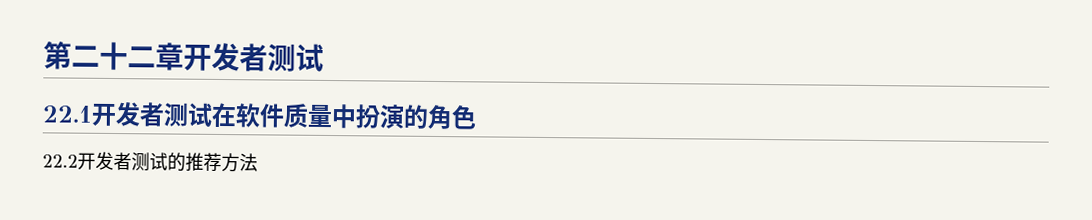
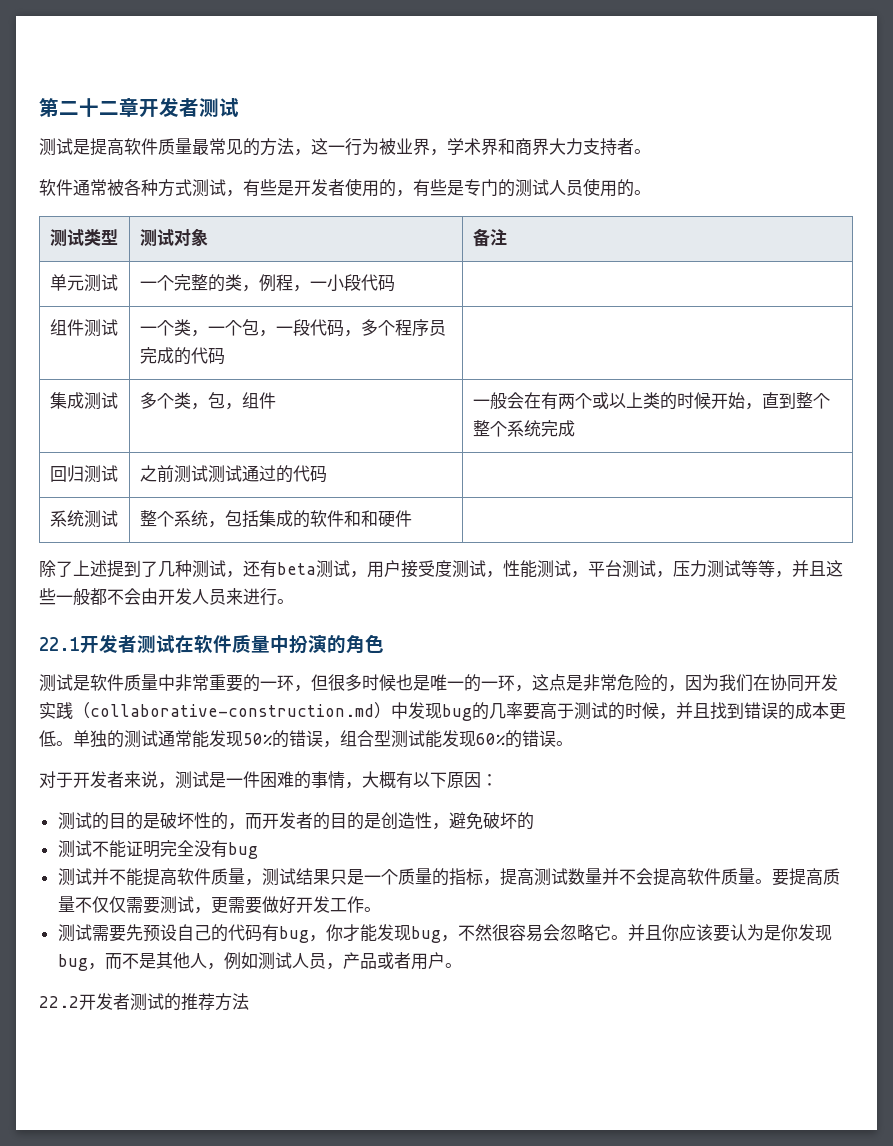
+ 测试是提高软件质量最常见的方法，这一行为被业界，学术界和商界大力支持者。
+ 软件通常被各种方式测试，有些是开发者使用的，有些是专门的测试人员使用的。
+ 测试类型 | 测试对象 | 备注
+ 单元测试 | 一个完整的类，例程，一小段代码 |
+ 组件测试 | 一个类，一个包，一段代码，多个程序员完成的代码 |
+ 集成测试 | 多个类，包，组件 | 一般会在有两个或以上类的时候开始，直到整个整个系统完成
+ 回归测试 | 之前测试测试通过的代码 |
+ 系统测试 | 整个系统，包括集成的软件和和硬件 |
+ 除了上述提到了几种测试，还有beta测试，用户接受度测试，性能测试，平台测试，压力测试等等，并且这些一般都不会由开发人员来进行。
+ 测试是软件质量中非常重要的一环，但很多时候也是唯一的一环，这点是非常危险的，因为我们在协同开发实践（collaborative-construction.md）中发现bug的几率要高于测试的时候，并且找到错误的成本更低。单独的测试通常能发现50%的错误，组合型测试能发现60%的错误。
+ 对于开发者来说，测试是一件困难的事情，大概有以下原因：
+ 测试的目的是破坏性的，而开发者的目的是创造性，避免破坏的
+ 测试不能证明完全没有bug
+ 测试并不能提高软件质量，测试结果只是一个质量的指标，提高测试数量并不会提高软件质量。要提高质量不仅仅需要测试，更需要做好开发工作。
+ 测试需要先预设自己的代码有bug，你才能发现bug，不然很容易会忽略它。并且你应该要认为是你发现bug，而不是其他人，例如测试人员，产品或者用户。

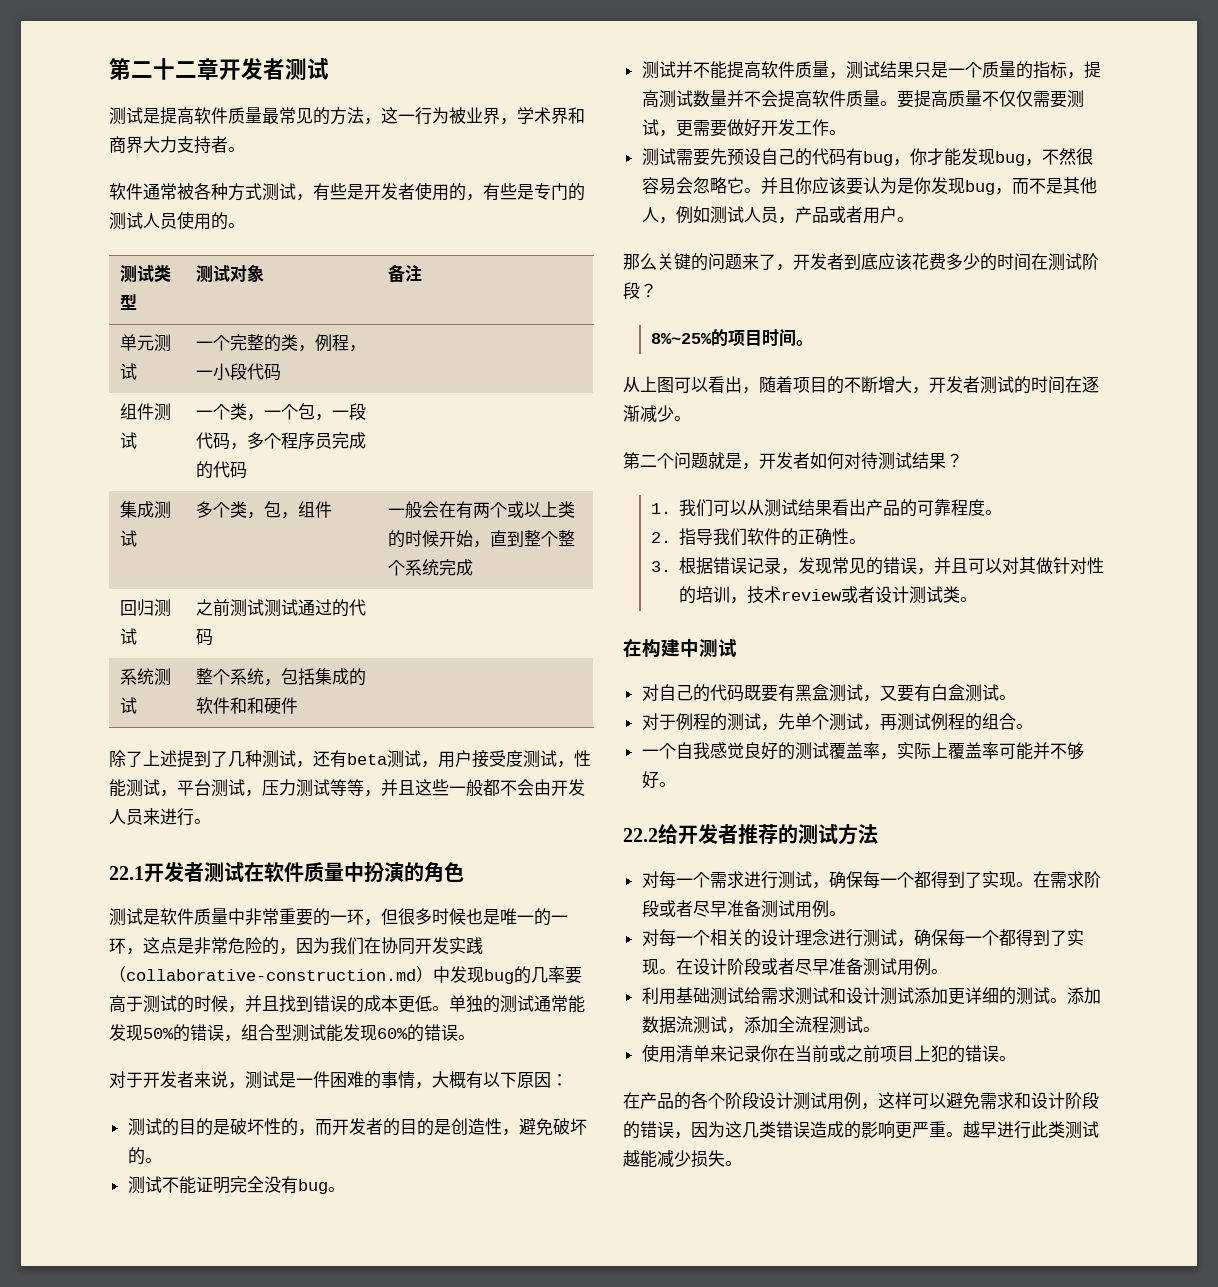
- 测试的目的是破坏性的，而开发者的目的是创造性，避免破坏的
+ 测试的目的是破坏性的，而开发者的目的是创造性，避免破坏的。
- 测试不能证明完全没有bug
+ 测试不能证明完全没有bug。
- 22.2开发者测试的推荐方法
+ 那么关键的问题来了，开发者到底应该花费多少的时间在测试阶段？
+ 8%~25%的项目时间。
+ 从上图可以看出，随着项目的不断增大，开发者测试的时间在逐渐减少。
+ 第二个问题就是，开发者如何对待测试结果？
+ 1.我们可以从测试结果看出产品的可靠程度。
+ 2.指导我们软件的正确性。
+ 3.根据错误记录，发现常见的错误，并且可以对其做针对性的培训，技术review或者设计测试类。
+ 在构建中测试
+ 对自己的代码既要有黑盒测试，又要有白盒测试。
+ 对于例程的测试，先单个测试，再测试例程的组合。
+ 一个自我感觉良好的测试覆盖率，实际上覆盖率可能并不够好。
+ 22.2给开发者推荐的测试方法
+ 对每一个需求进行测试，确保每一个都得到了实现。在需求阶段或者尽早准备测试用例。
+ 对每一个相关的设计理念进行测试，确保每一个都得到了实现。在设计阶段或者尽早准备测试用例。
+ 利用基础测试给需求测试和设计测试添加更详细的测试。添加数据流测试，添加全流程测试。
+ 使用清单来记录你在当前或之前项目上犯的错误。
+ 在产品的各个阶段设计测试用例，这样可以避免需求和设计阶段的错误，因为这几类错误造成的影响更严重。越早进行此类测试越能减少损失。

